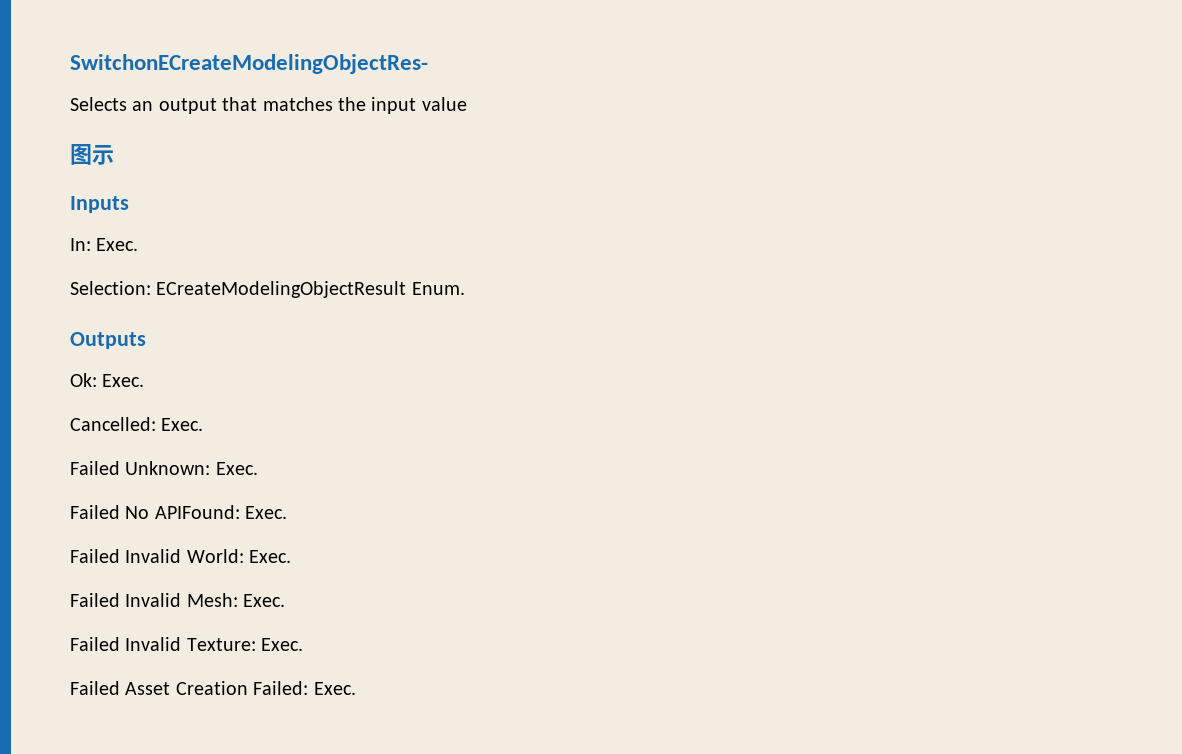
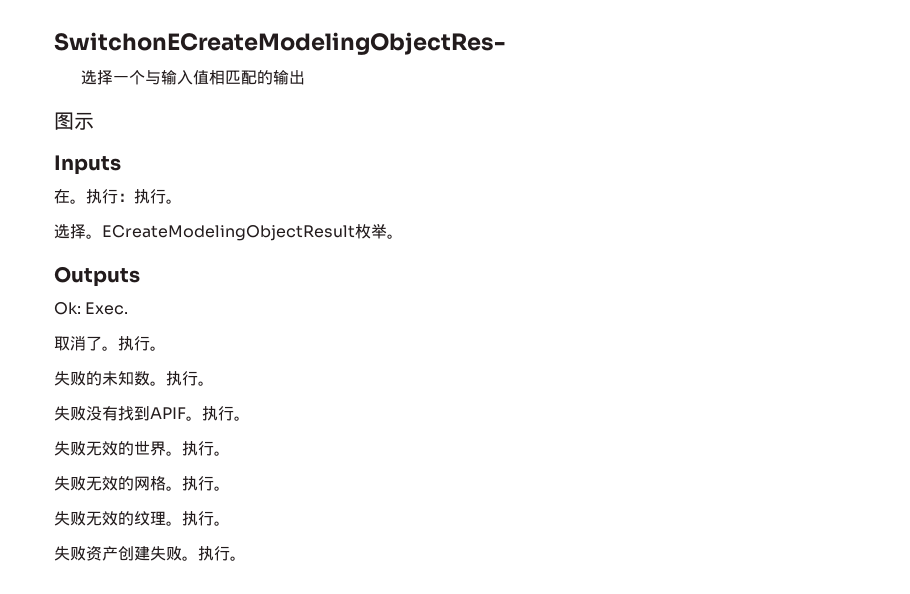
- Selects an output that matches the input value
+ 选择一个与输入值相匹配的输出
  图示
  Inputs
- In: Exec.
- Selection: ECreateModelingObjectResult Enum.
+ 在。执行：执行。
+ 选择。ECreateModelingObjectResult枚举。
  Outputs
  Ok: Exec.
- Cancelled: Exec.
- Failed Unknown: Exec.
- Failed No APIFound: Exec.
- Failed Invalid World: Exec.
- Failed Invalid Mesh: Exec.
- Failed Invalid Texture: Exec.
- Failed Asset Creation Failed: Exec.
+ 取消了。执行。
+ 失败的未知数。执行。
+ 失败没有找到APIF。执行。
+ 失败无效的世界。执行。
+ 失败无效的网格。执行。
+ 失败无效的纹理。执行。
+ 失败资产创建失败。执行。

